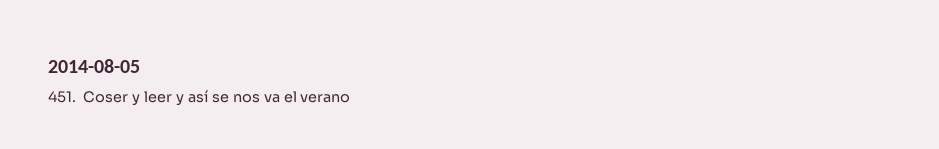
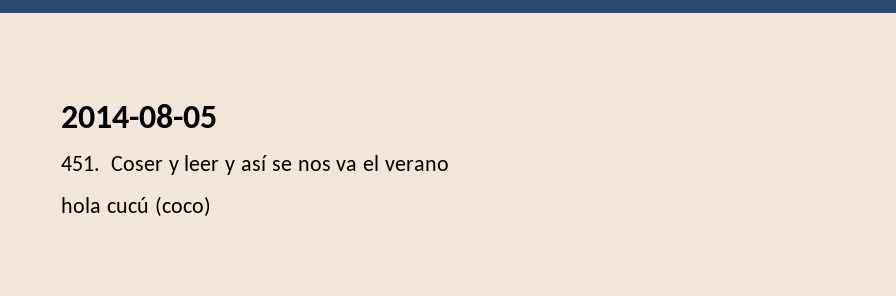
+ hola cucú (coco)

